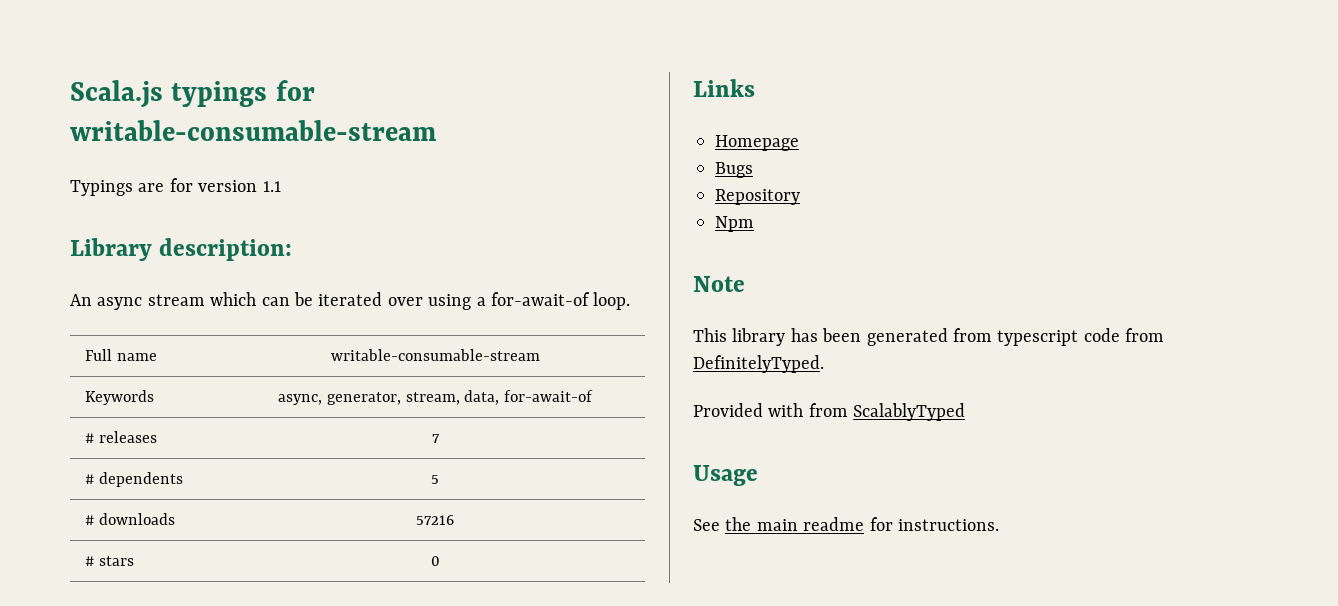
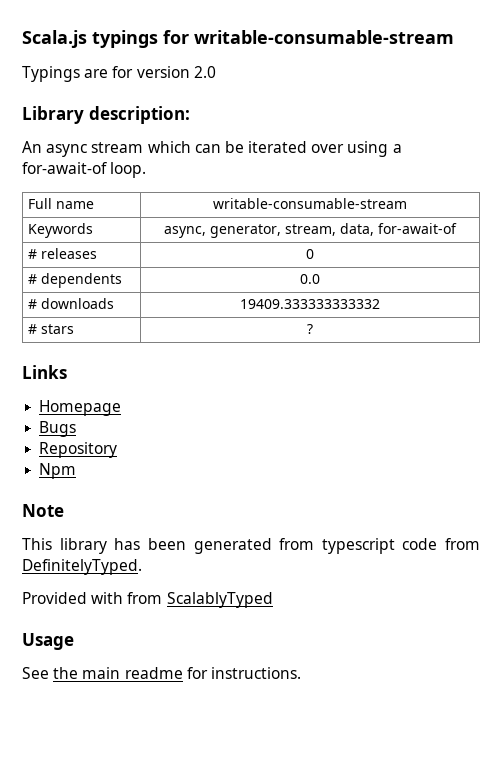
- Typings are for version 1.1
+ Typings are for version 2.0
- # releases | 7
+ # releases | 0
- # dependents | 5
+ # dependents | 0.0
- # downloads | 57216
+ # downloads | 19409.333333333332
- # stars | 0
+ # stars | ?

